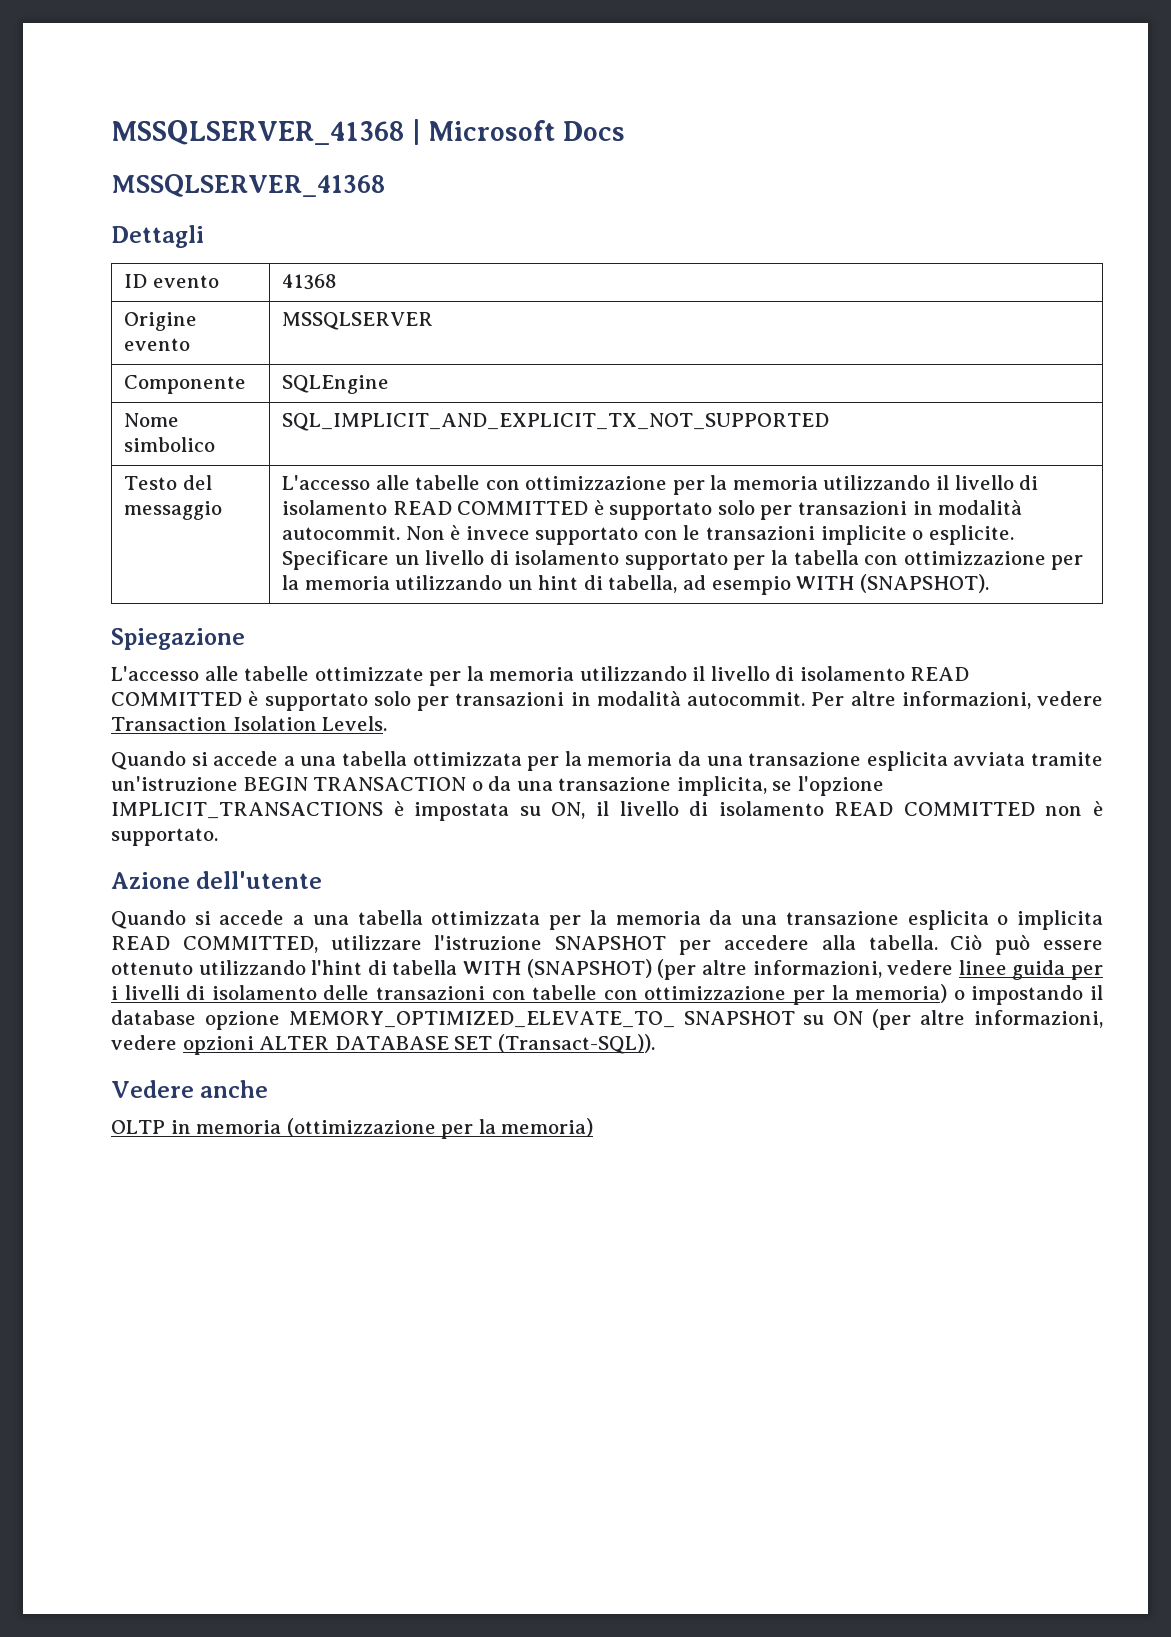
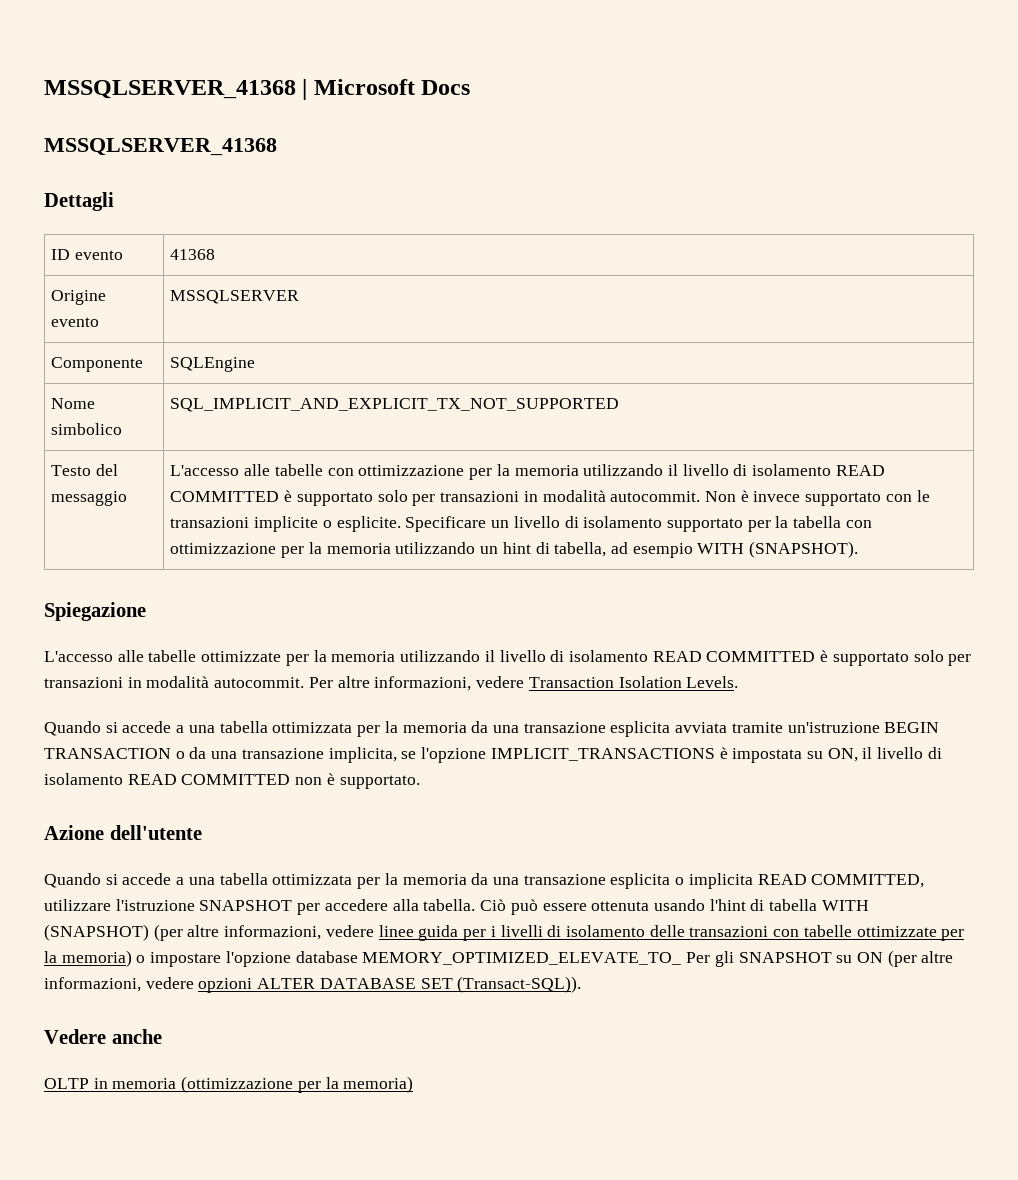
- Ciò può essere ottenuto utilizzando l'hint di tabella WITH (SNAPSHOT) (per altre informazioni, vedere linee guida per i livelli di isolamento delle transazioni con tabelle con ottimizzazione per la memoria) o impostando il database opzione MEMORY_OPTIMIZED_ELEVATE_TO_ SNAPSHOT su ON (per altre informazioni, vedere opzioni ALTER DATABASE SET (Transact-SQL)).
+ Ciò può essere ottenuta usando l'hint di tabella WITH (SNAPSHOT) (per altre informazioni, vedere linee guida per i livelli di isolamento delle transazioni con tabelle ottimizzate per la memoria) o impostare l'opzione database MEMORY_OPTIMIZED_ELEVATE_TO_ Per gli SNAPSHOT su ON (per altre informazioni, vedere opzioni ALTER DATABASE SET (Transact-SQL)).

